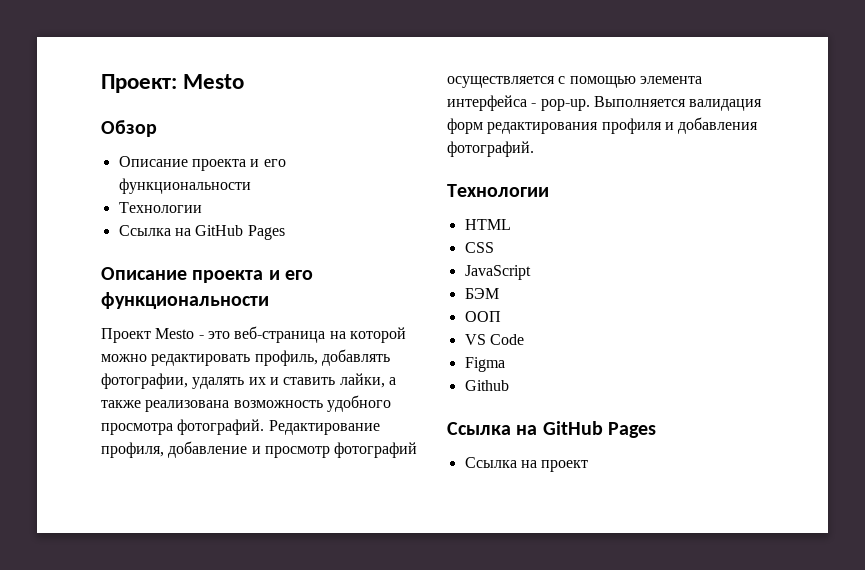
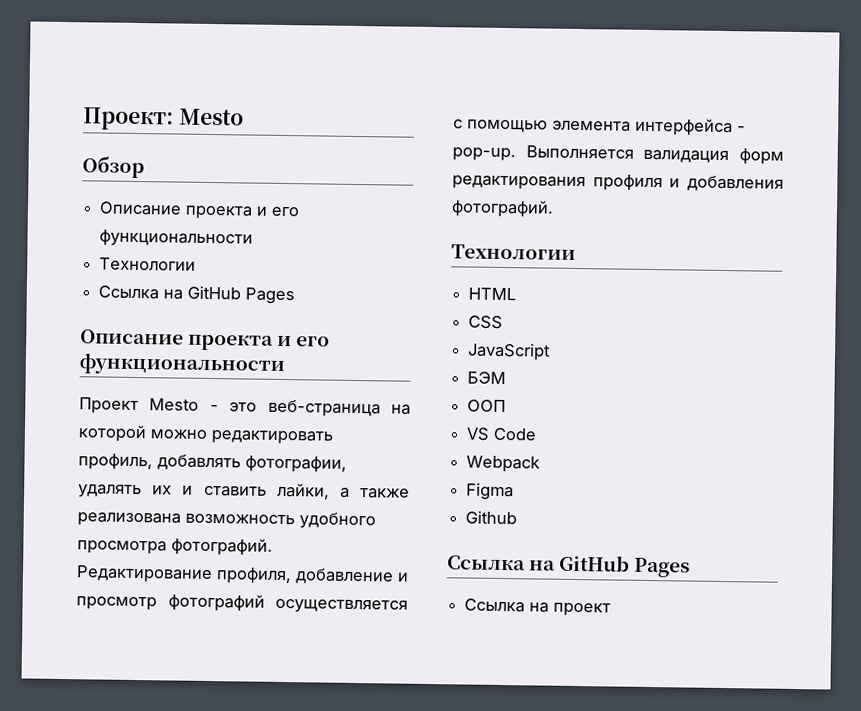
+ Webpack

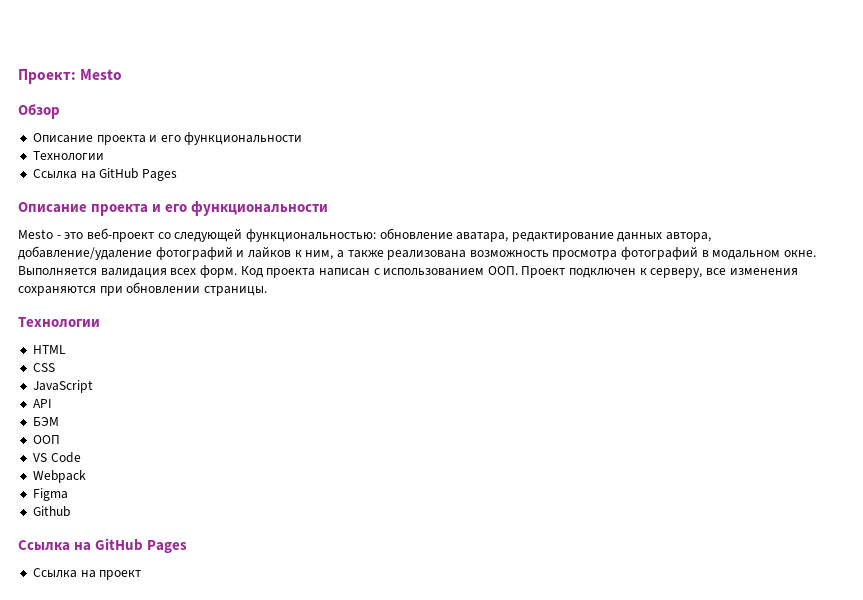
- Проект Mesto - это веб-страница на которой можно редактировать профиль, добавлять фотографии, удалять их и ставить лайки, а также реализована возможность удобного просмотра фотографий. Редактирование профиля, добавление и просмотр фотографий осуществляется с помощью элемента интерфейса - pop-up. Выполняется валидация форм редактирования профиля и добавления фотографий.
+ Mesto - это веб-проект со следующей функциональностью: обновление аватара, редактирование данных автора, добавление/удаление фотографий и лайков к ним, а также реализована возможность просмотра фотографий в модальном окне. Выполняется валидация всех форм. Код проекта написан с использованием ООП. Проект подключен к серверу, все изменения сохраняются при обновлении страницы.
+ API

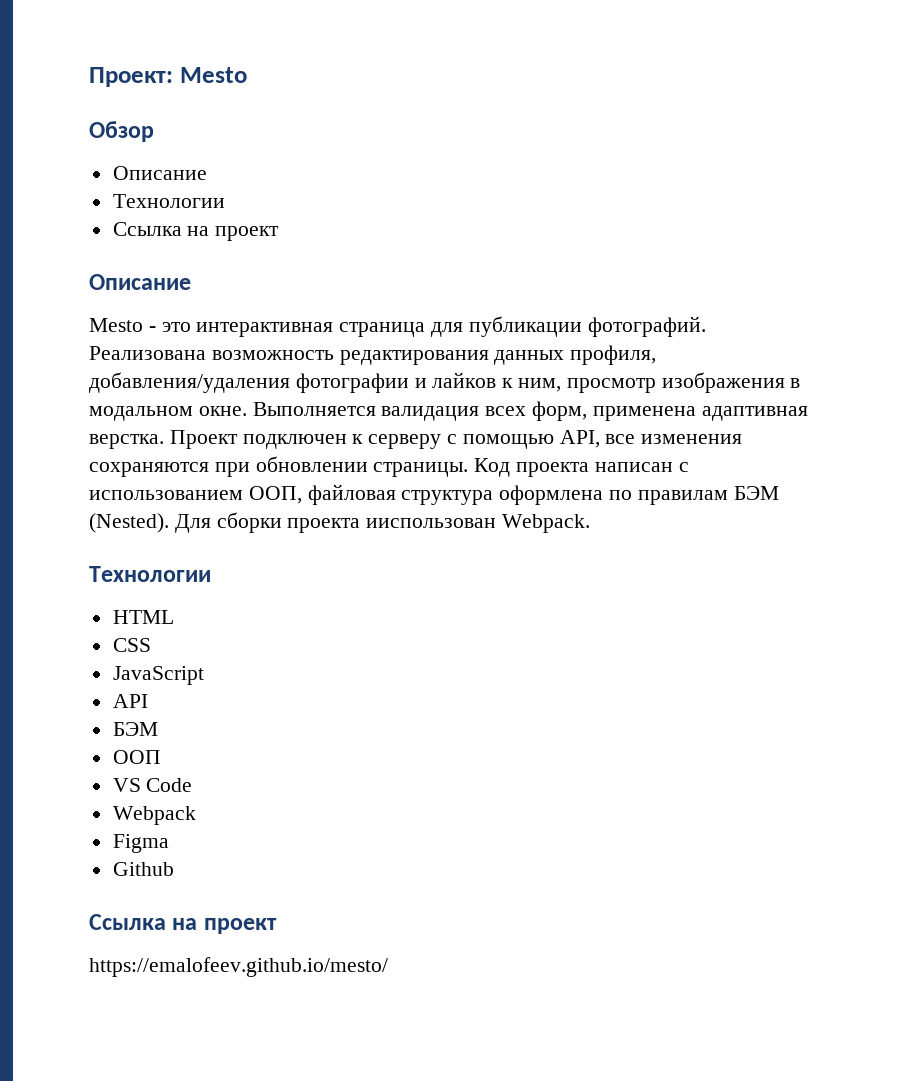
  Обзор
- Описание проекта и его функциональности
+ Описание
  Технологии
- Cсылка на GitHub Pages
- Описание проекта и его функциональности
+ Cсылка на проект
+ Описание
- Mesto - это веб-проект со следующей функциональностью: обновление аватара, редактирование данных автора, добавление/удаление фотографий и лайков к ним, а также реализована возможность просмотра фотографий в модальном окне.
+ Mesto - это интерактивная страница для публикации фотографий. Реализована возможность редактирования данных профиля, добавления/удаления фотографии и лайков к ним, просмотр изображения в модальном окне.
- Выполняется валидация всех форм. Код проекта написан с использованием ООП. Проект подключен к серверу, все изменения сохраняются при обновлении страницы.
+ Выполняется валидация всех форм, применена адаптивная верстка. Проект подключен к серверу с помощью API, все изменения сохраняются при обновлении страницы. Код проекта написан с использованием ООП, файловая структура оформлена по правилам БЭМ (Nested). Для сборки проекта ииспользован Webpack.
  Github
- Cсылка на GitHub Pages
- Ссылка на проект
+ Cсылка на проект
+ https://emalofeev.github.io/mesto/

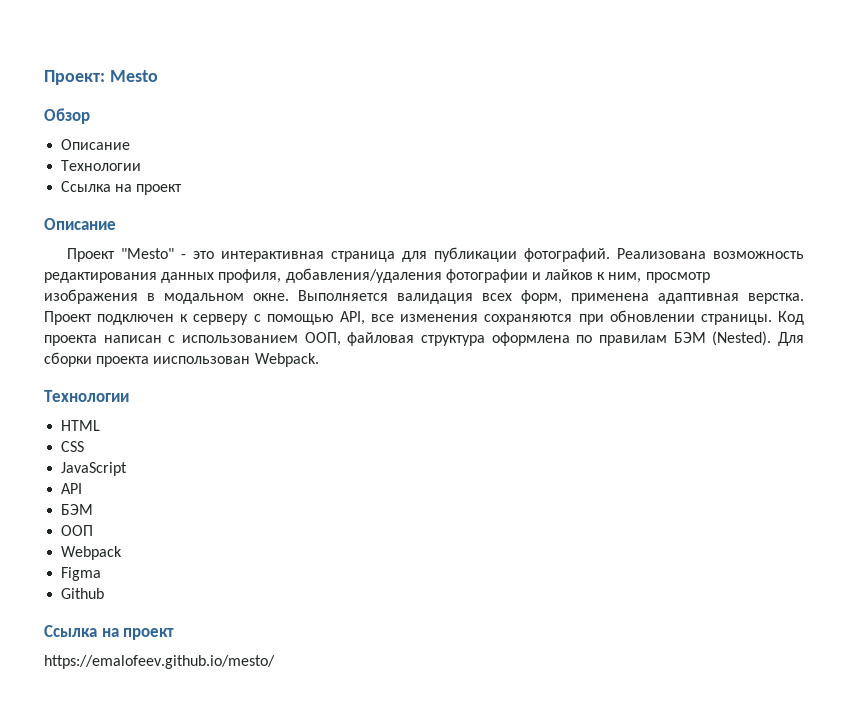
- Mesto - это интерактивная страница для публикации фотографий.
+ Проект "Mesto" - это интерактивная страница для публикации фотографий.
- VS Code

